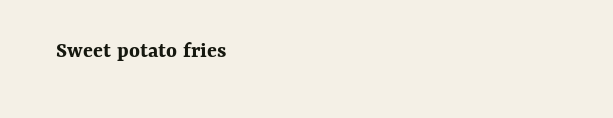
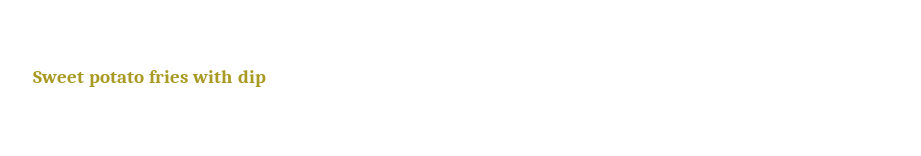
- Sweet potato fries
+ Sweet potato fries with dip

